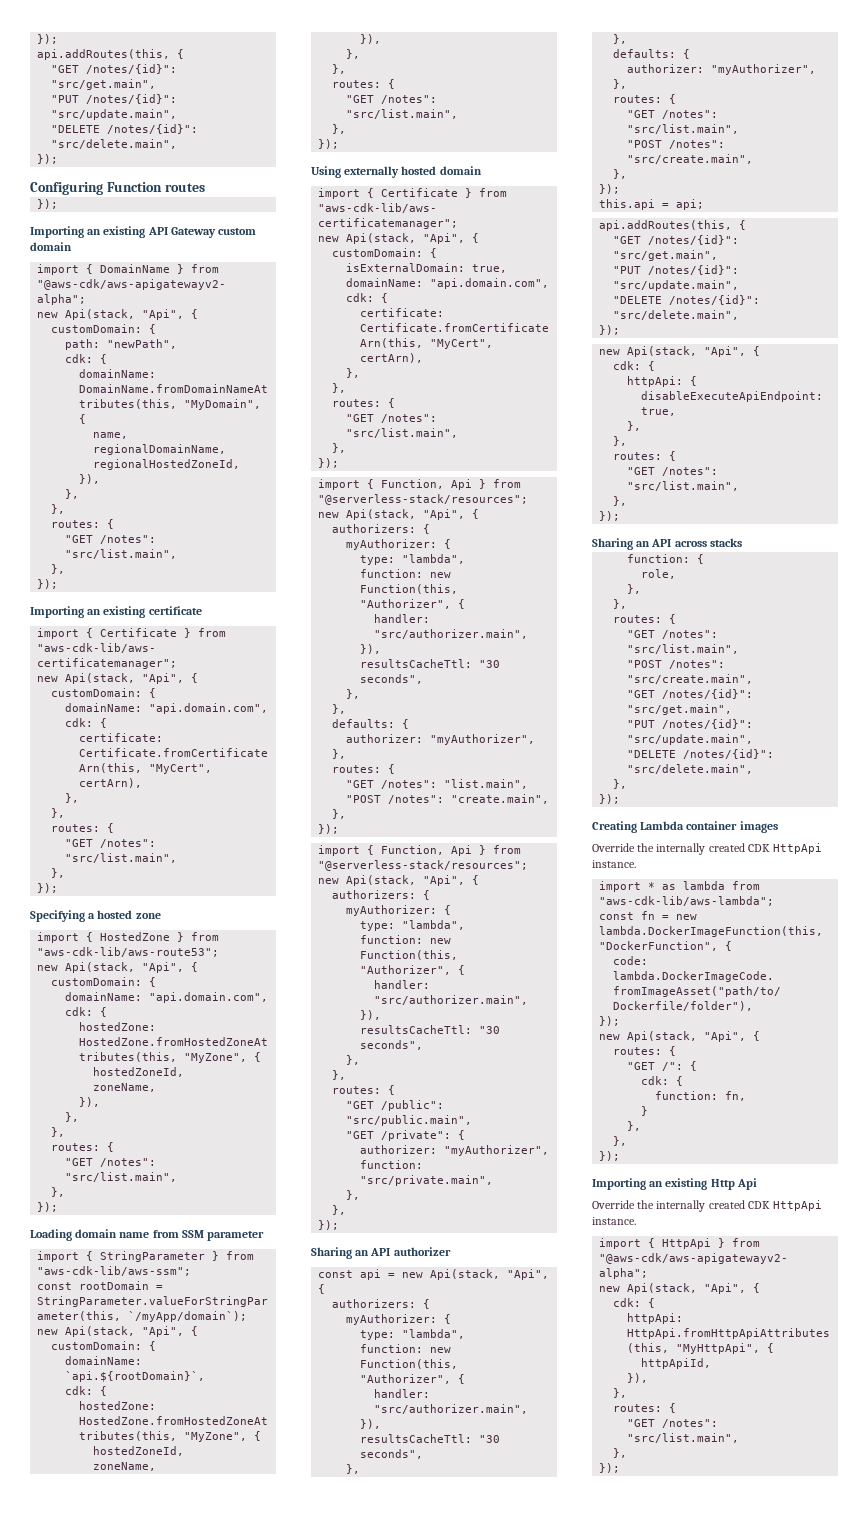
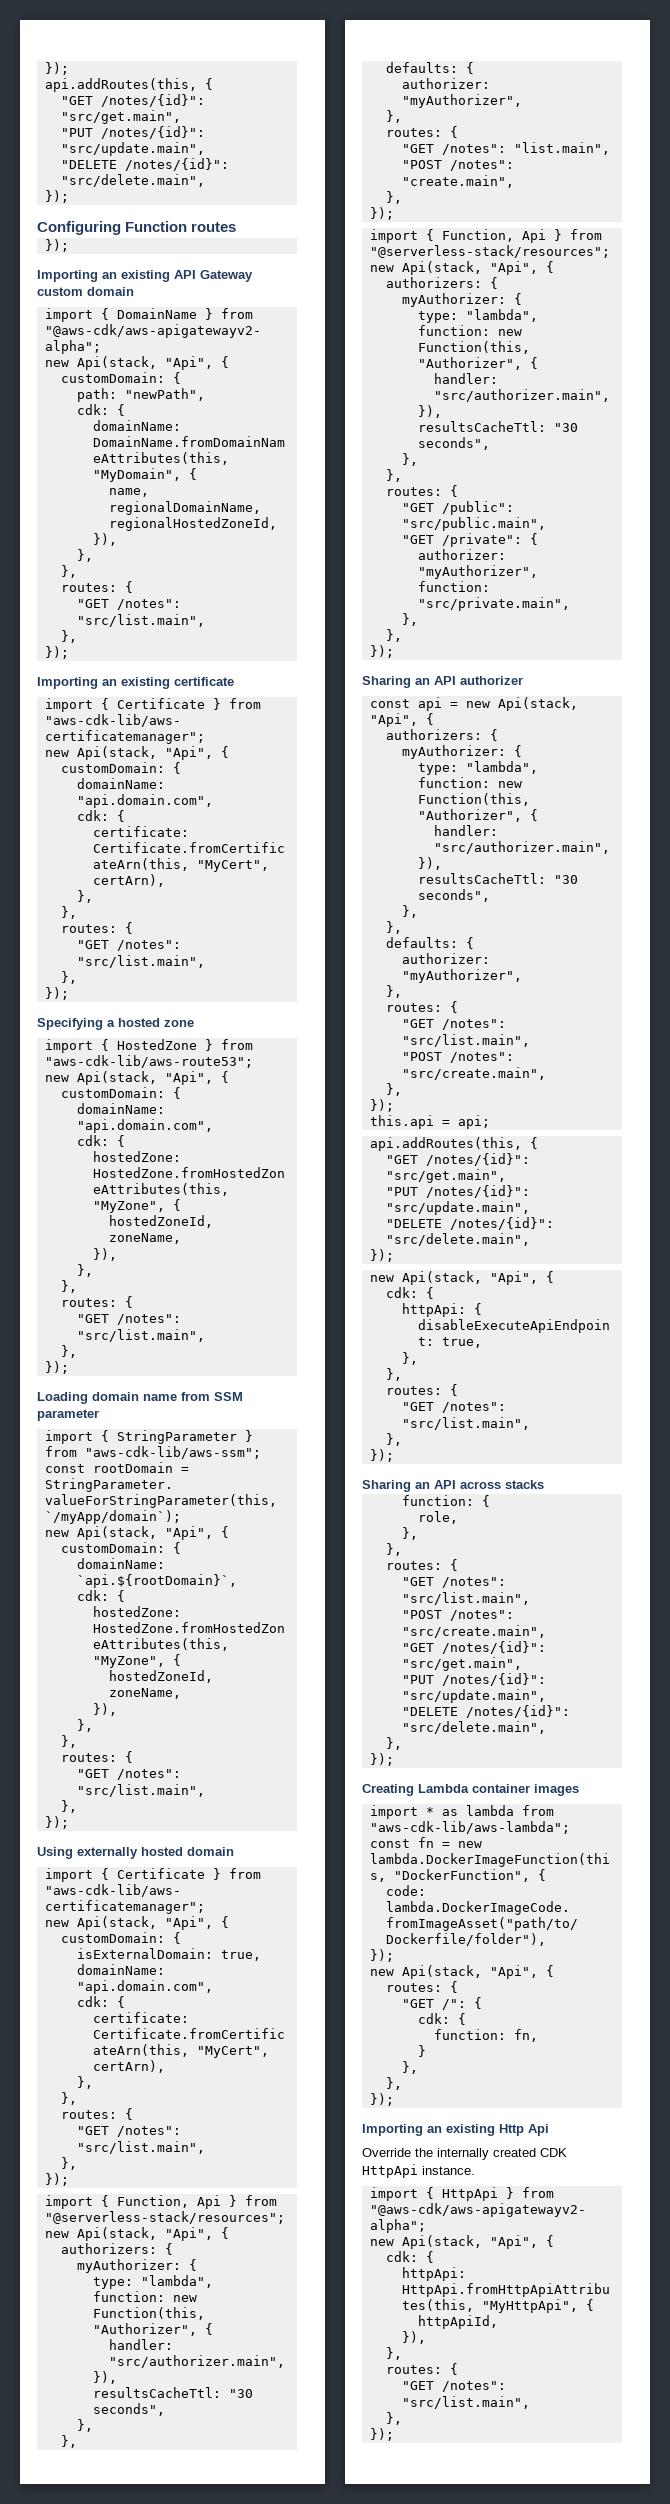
  Creating Lambda container images
- Override the internally created CDK HttpApi instance.

